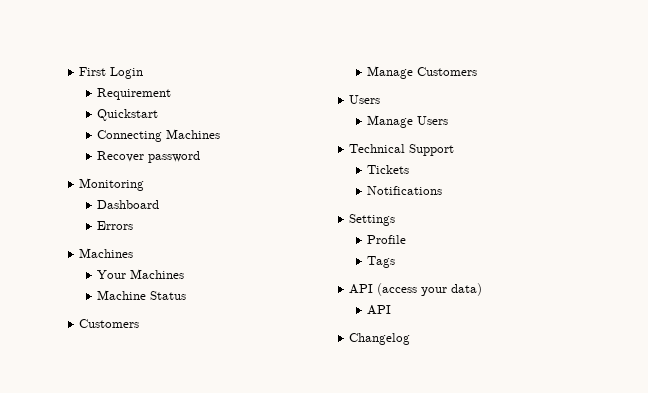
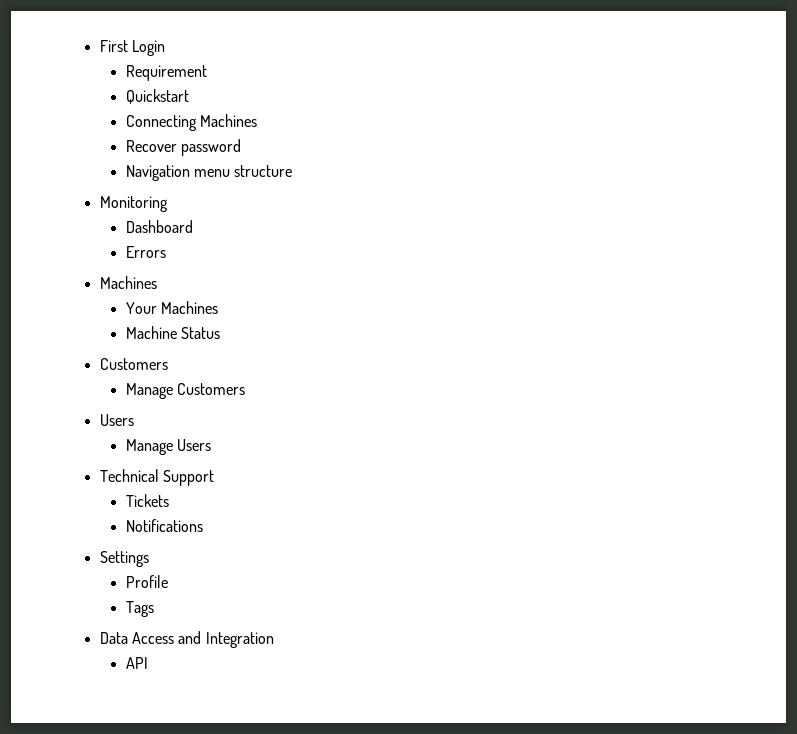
+ Navigation menu structure
- API (access your data)
+ Data Access and Integration
  API
- Changelog

